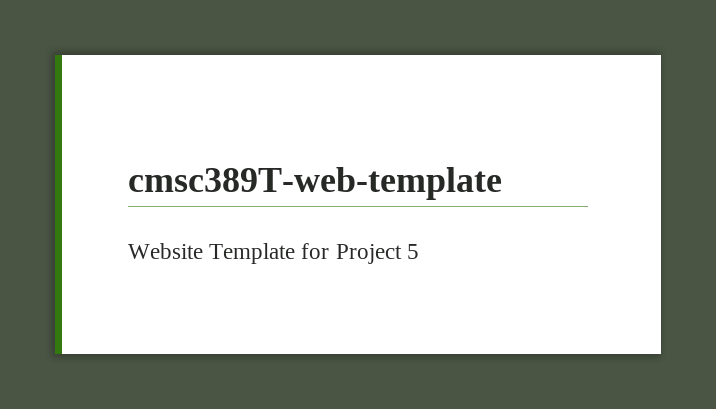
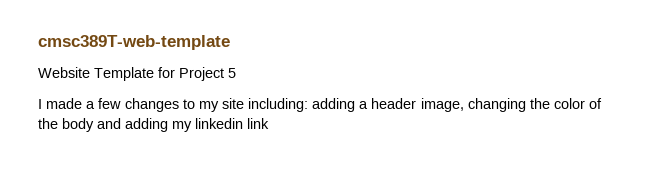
+ I made a few changes to my site including: adding a header image, changing the color of the body and adding my linkedin link

